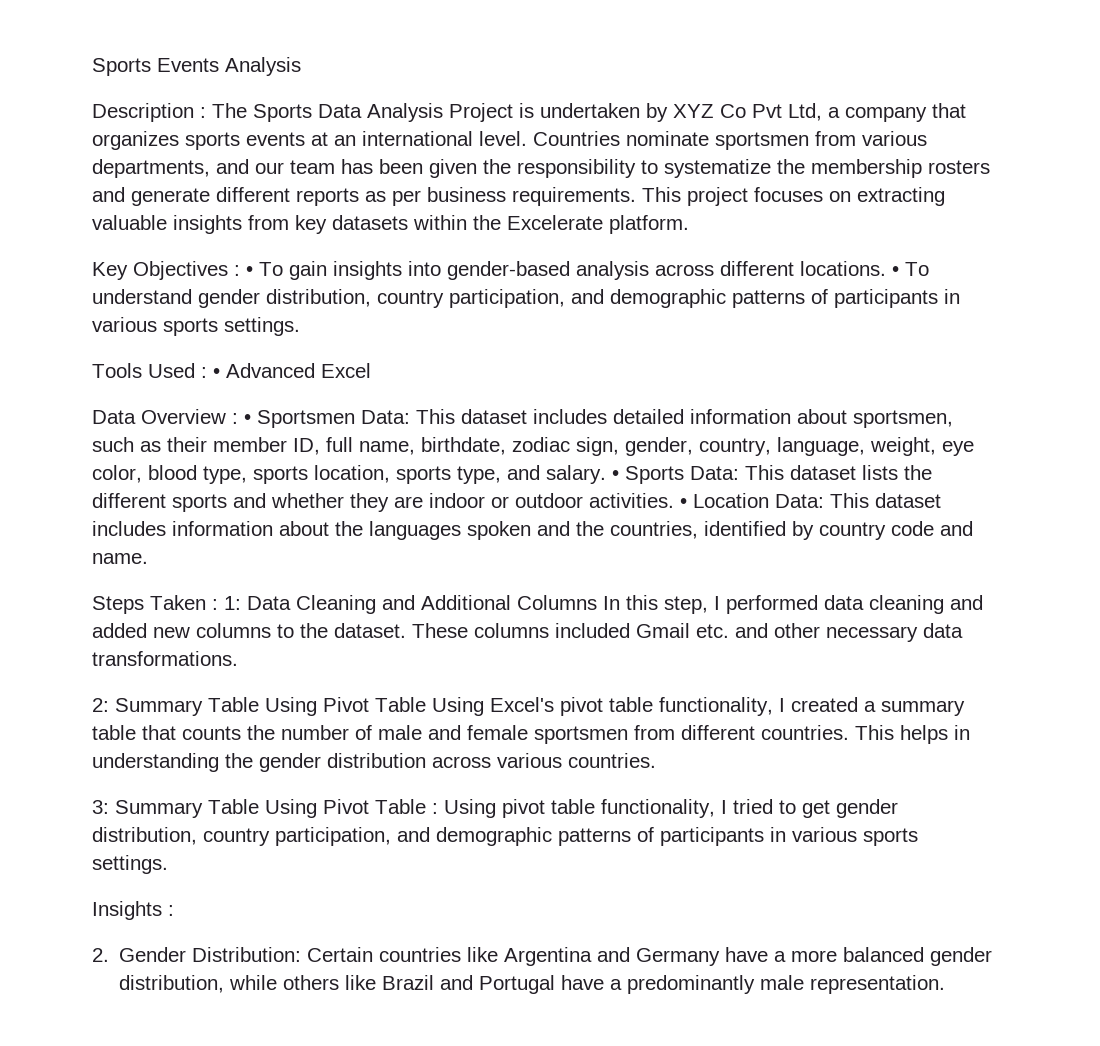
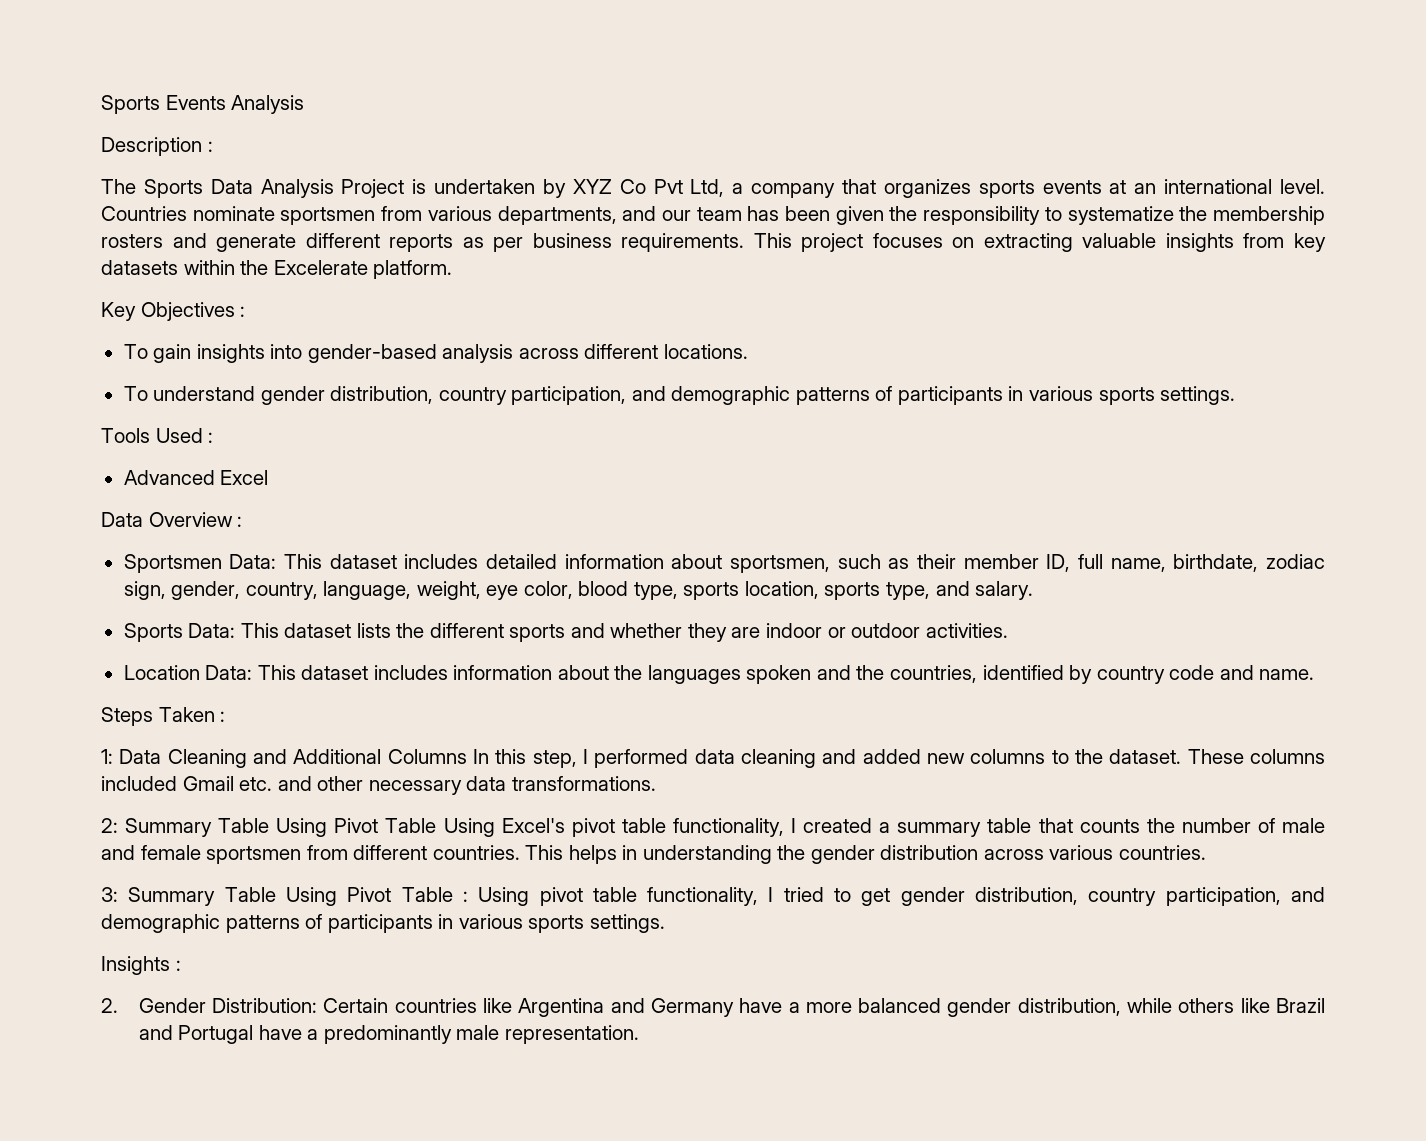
- Description : The Sports Data Analysis Project is undertaken by XYZ Co Pvt Ltd, a company that organizes sports events at an international level.
+ Description :
+ The Sports Data Analysis Project is undertaken by XYZ Co Pvt Ltd, a company that organizes sports events at an international level.
- Key Objectives : • To gain insights into gender-based analysis across different locations. • To understand gender distribution, country participation, and demographic patterns of participants in various sports settings.
+ Key Objectives :
+ To gain insights into gender-based analysis across different locations.
+ To understand gender distribution, country participation, and demographic patterns of participants in various sports settings.
- Tools Used : • Advanced Excel
+ Tools Used :
+ Advanced Excel
- Data Overview : • Sportsmen Data:
+ Data Overview :
+ Sportsmen Data:
- This dataset includes detailed information about sportsmen, such as their member ID, full name, birthdate, zodiac sign, gender, country, language, weight, eye color, blood type, sports location, sports type, and salary. • Sports Data:
+ This dataset includes detailed information about sportsmen, such as their member ID, full name, birthdate, zodiac sign, gender, country, language, weight, eye color, blood type, sports location, sports type, and salary.
+ Sports Data:
- This dataset lists the different sports and whether they are indoor or outdoor activities. • Location Data:
+ This dataset lists the different sports and whether they are indoor or outdoor activities.
+ Location Data:
- Steps Taken : 1: Data Cleaning and Additional Columns In this step, I performed data cleaning and added new columns to the dataset.
+ Steps Taken :
+ 1: Data Cleaning and Additional Columns In this step, I performed data cleaning and added new columns to the dataset.

